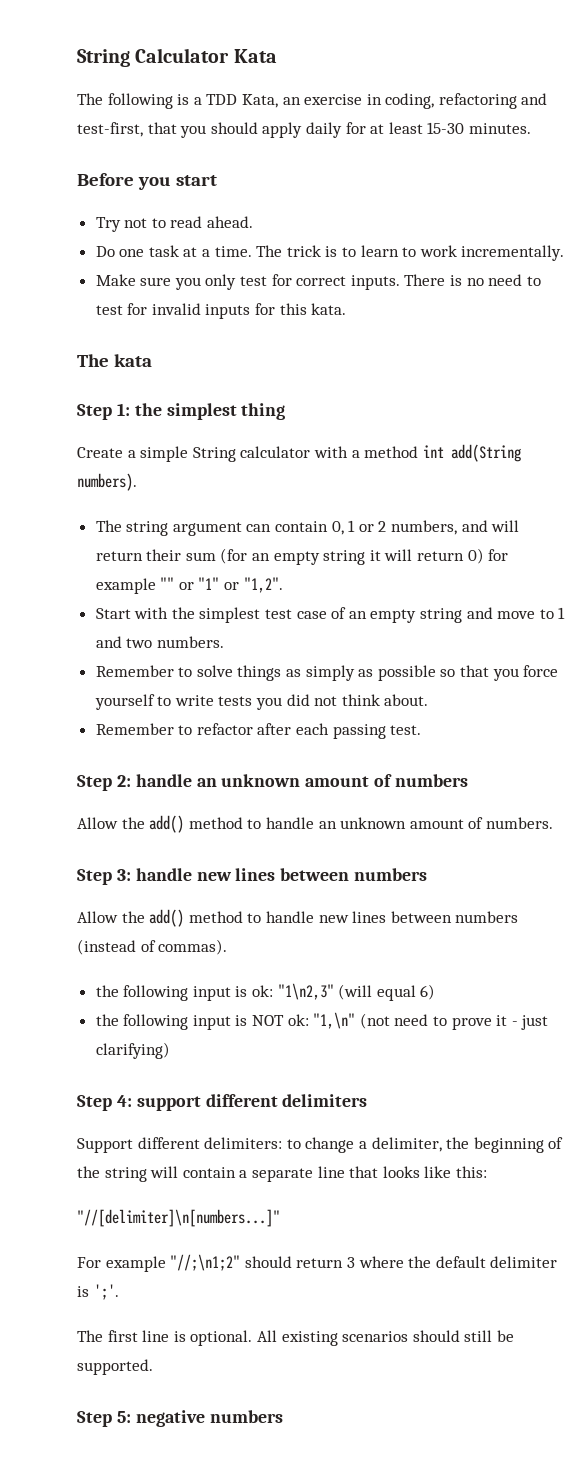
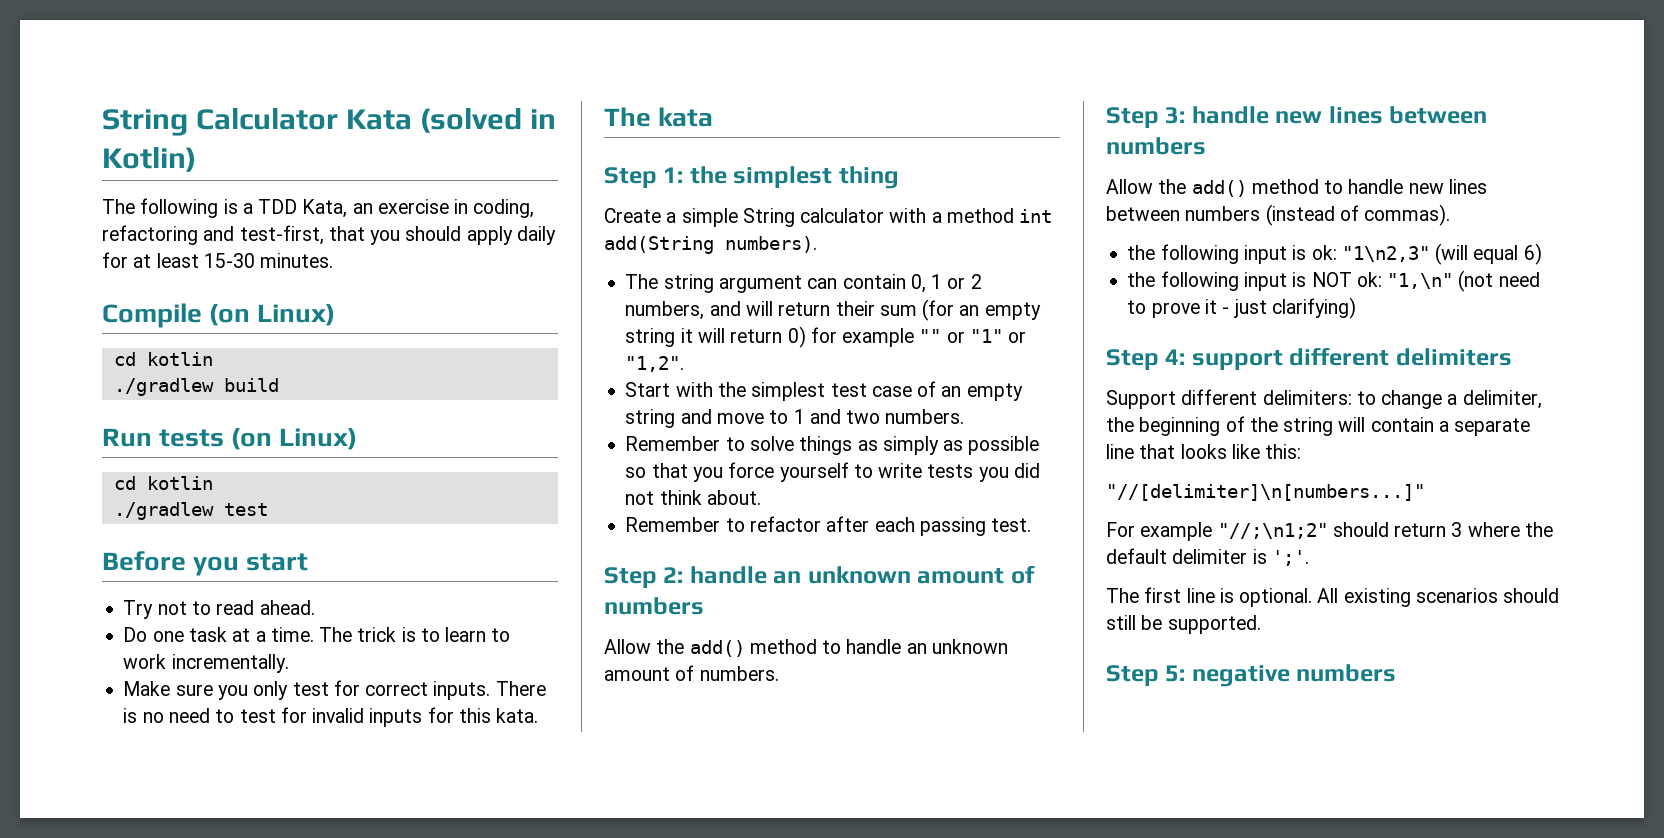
- String Calculator Kata
+ String Calculator Kata (solved in Kotlin)
+ Compile (on Linux)
+ cd kotlin
+ ./gradlew build
+ Run tests (on Linux)
+ cd kotlin
+ ./gradlew test

